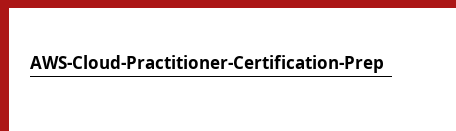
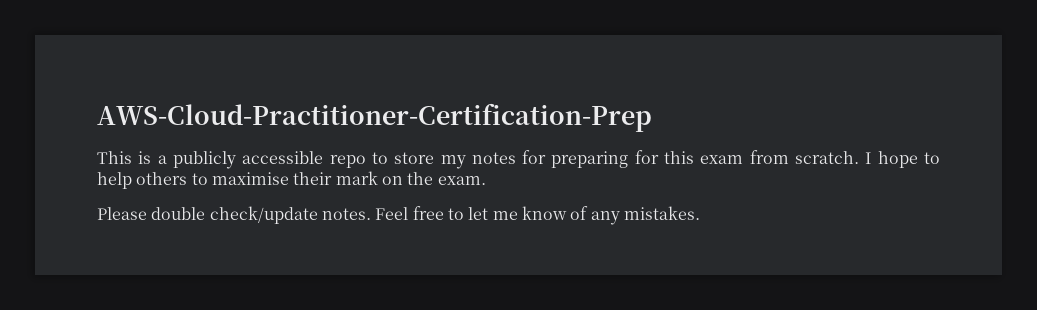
+ This is a publicly accessible repo to store my notes for preparing for this exam from scratch. I hope to help others to maximise their mark on the exam.
+ Please double check/update notes. Feel free to let me know of any mistakes.

